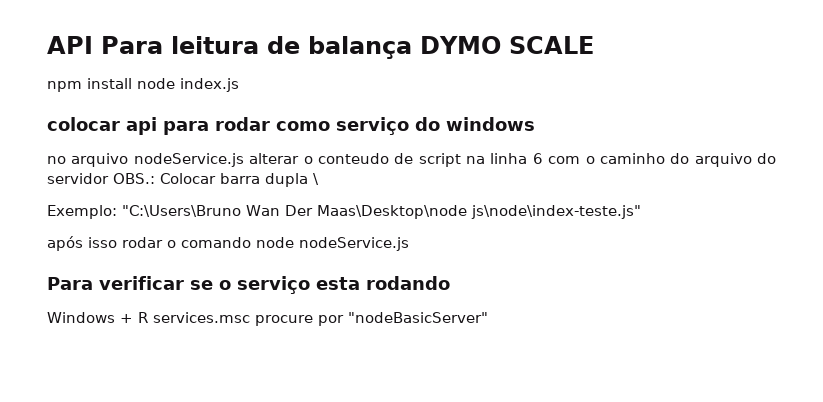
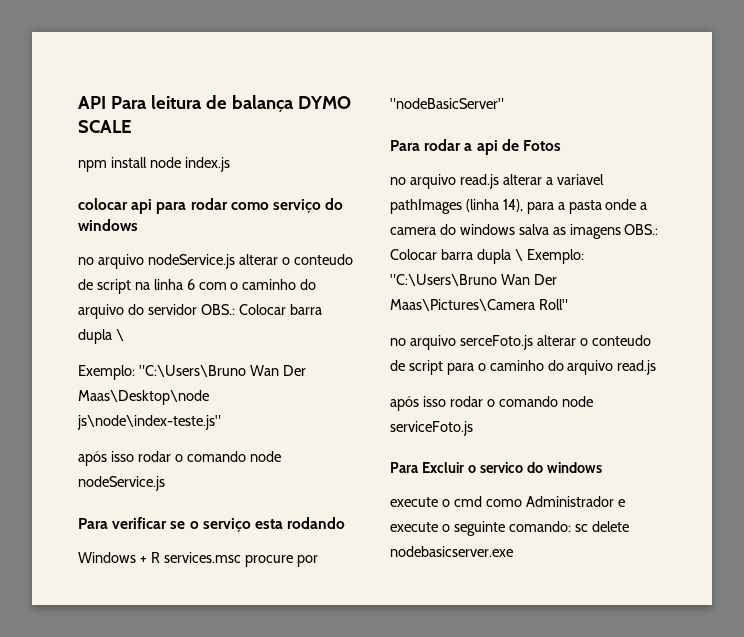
+ Para rodar a api de Fotos
+ no arquivo read.js alterar a variavel pathImages (linha 14), para a pasta onde a camera do windows salva as imagens OBS.: Colocar barra dupla \ Exemplo: "C:\Users\Bruno Wan Der Maas\Pictures\Camera Roll"
+ no arquivo serceFoto.js alterar o conteudo de script para o caminho do arquivo read.js
+ após isso rodar o comando node serviceFoto.js
+ Para Excluir o servico do windows
+ execute o cmd como Administrador e execute o seguinte comando: sc delete nodebasicserver.exe

